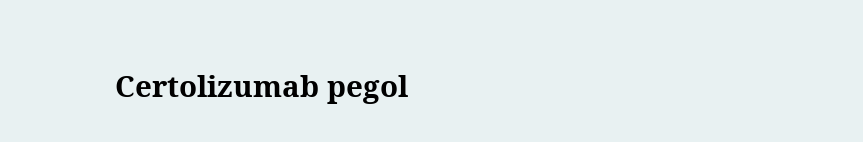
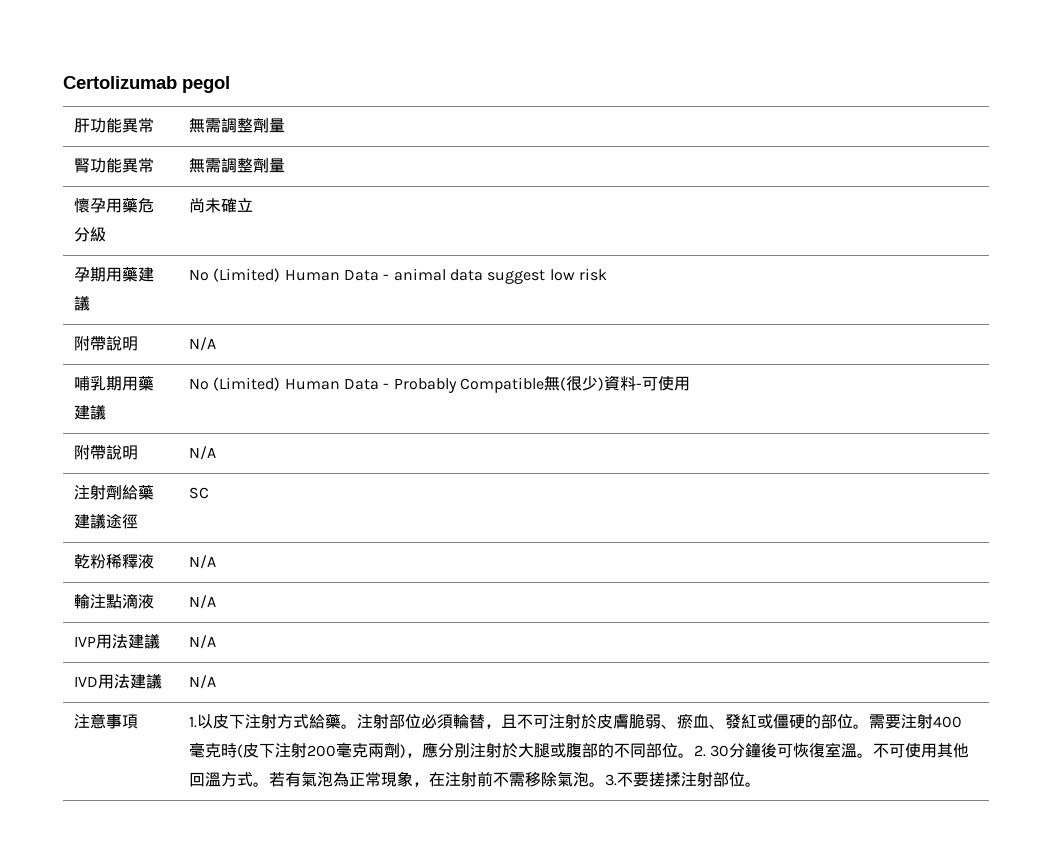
+ 肝功能異常 | 無需調整劑量
+ 腎功能異常 | 無需調整劑量
+ 懷孕用藥危分級 | 尚未確立
+ 孕期用藥建議 | No (Limited) Human Data - animal data suggest low risk
+ 附帶說明 | N/A
+ 哺乳期用藥建議 | No (Limited) Human Data - Probably Compatible無(很少)資料-可使用
+ 附帶說明 | N/A
+ 注射劑給藥建議途徑 | SC
+ 乾粉稀釋液 | N/A
+ 輸注點滴液 | N/A
+ IVP用法建議 | N/A
+ IVD用法建議 | N/A
+ 注意事項 | 1.以皮下注射方式給藥。注射部位必須輪替，且不可注射於皮膚脆弱、瘀血、發紅或僵硬的部位。需要注射400毫克時(皮下注射200毫克兩劑)，應分別注射於大腿或腹部的不同部位。2. 30分鐘後可恢復室溫。不可使用其他回溫方式。若有氣泡為正常現象，在注射前不需移除氣泡。3.不要搓揉注射部位。

